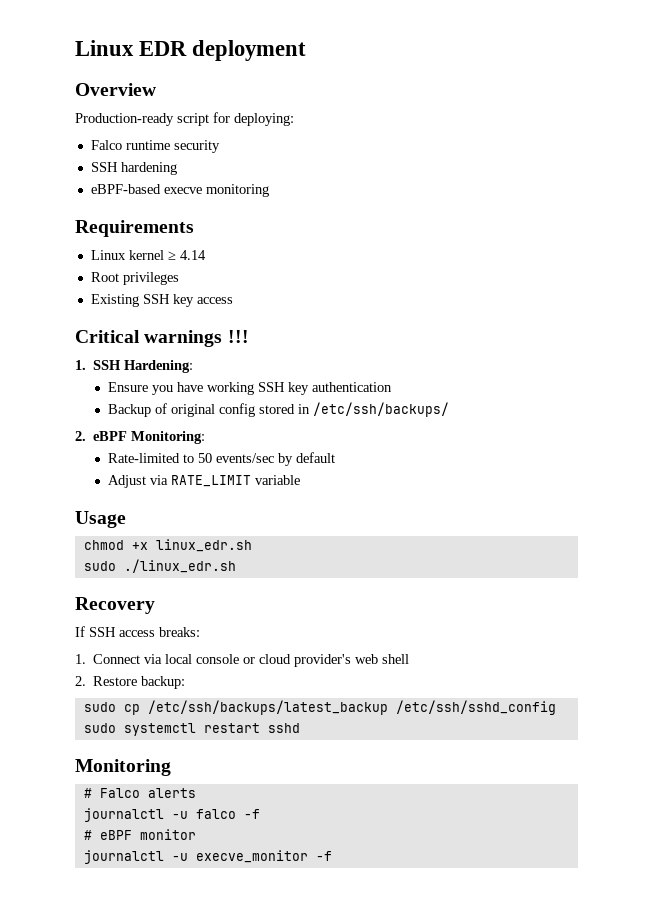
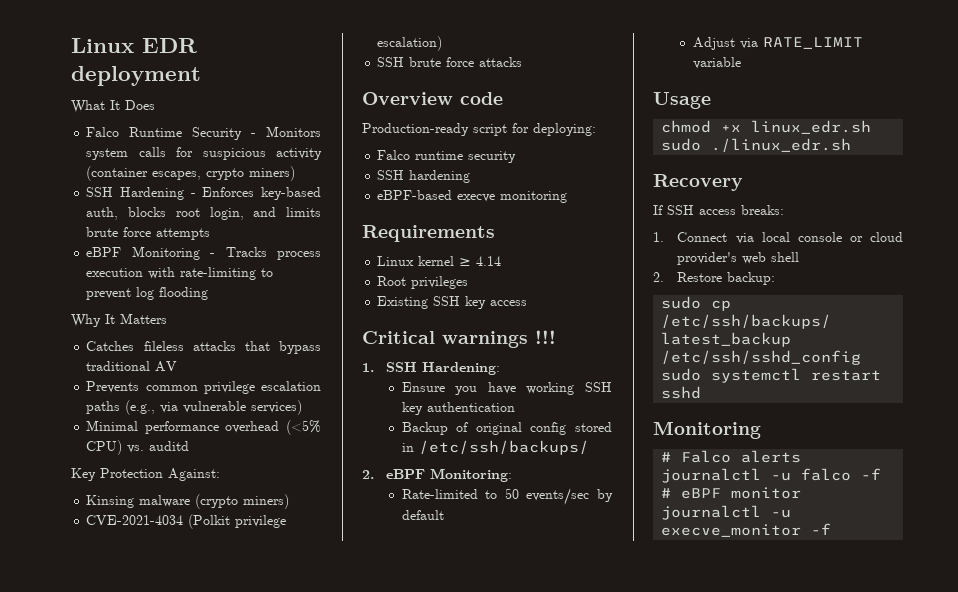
+ What It Does
+ Falco Runtime Security - Monitors system calls for suspicious activity (container escapes, crypto miners)
+ SSH Hardening - Enforces key-based auth, blocks root login, and limits brute force attempts
+ eBPF Monitoring - Tracks process execution with rate-limiting to prevent log flooding
+ Why It Matters
+ Catches fileless attacks that bypass traditional AV
+ Prevents common privilege escalation paths (e.g., via vulnerable services)
+ Minimal performance overhead (<5% CPU) vs. auditd
+ Key Protection Against:
+ Kinsing malware (crypto miners)
+ CVE-2021-4034 (Polkit privilege escalation)
+ SSH brute force attacks
- Overview
+ Overview code

